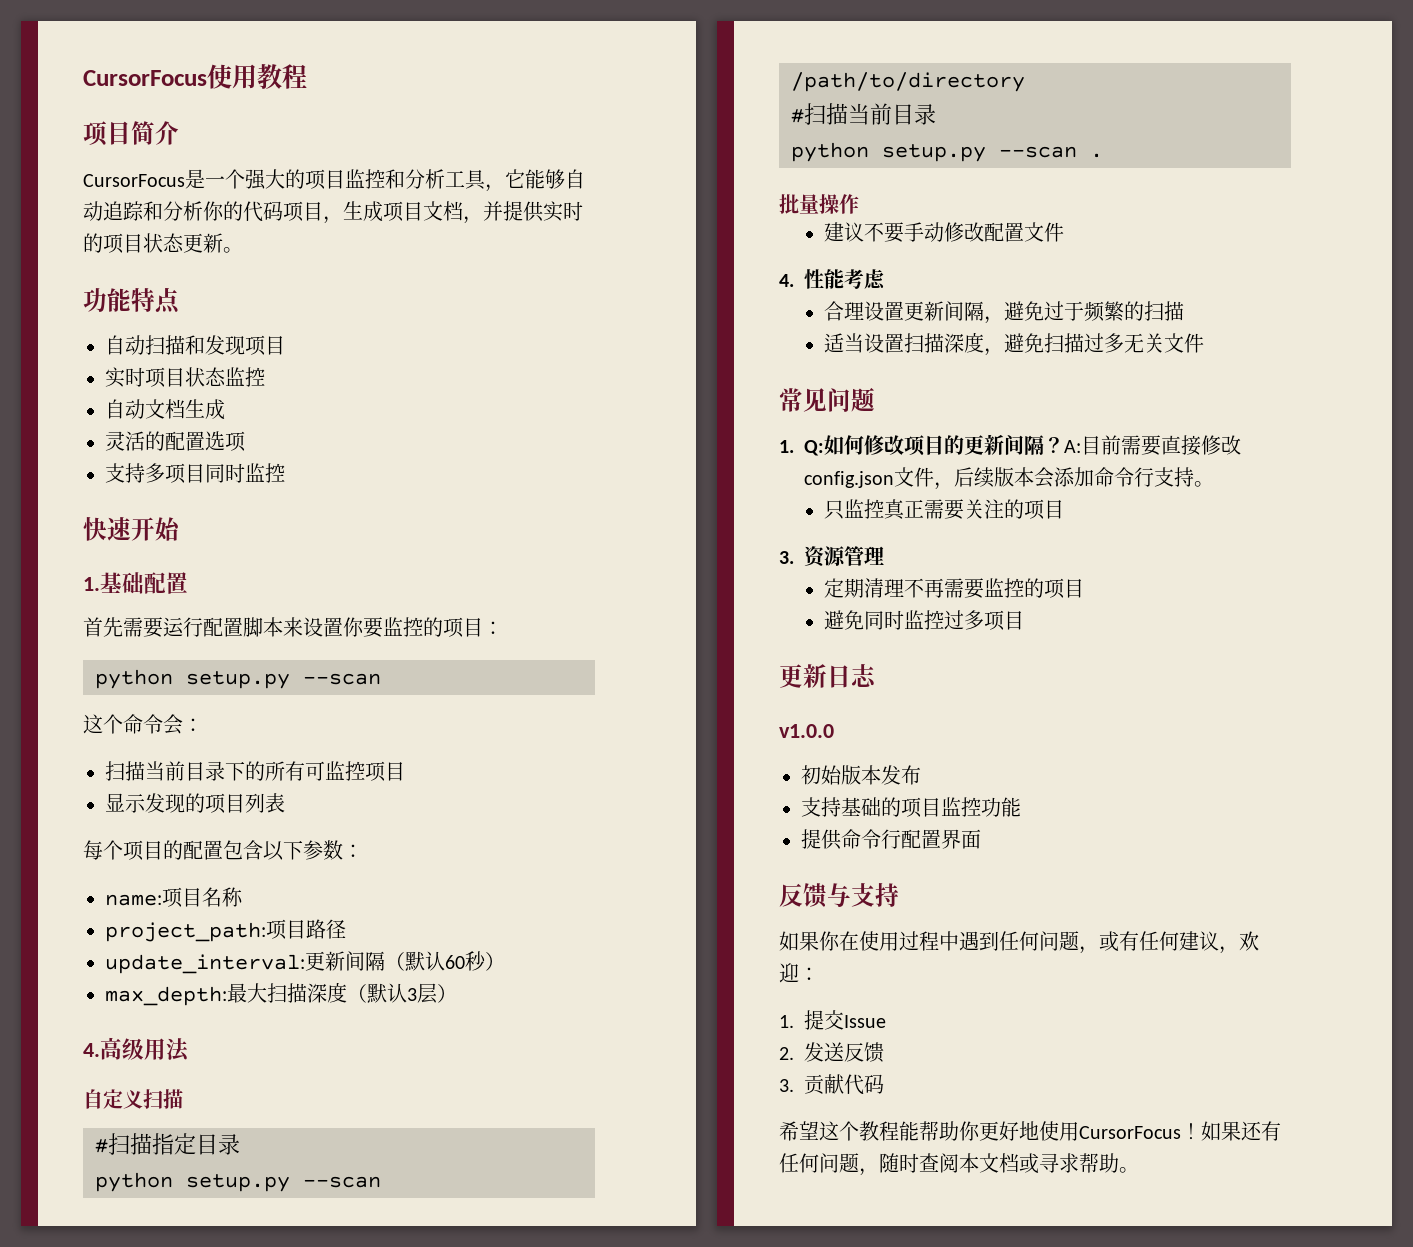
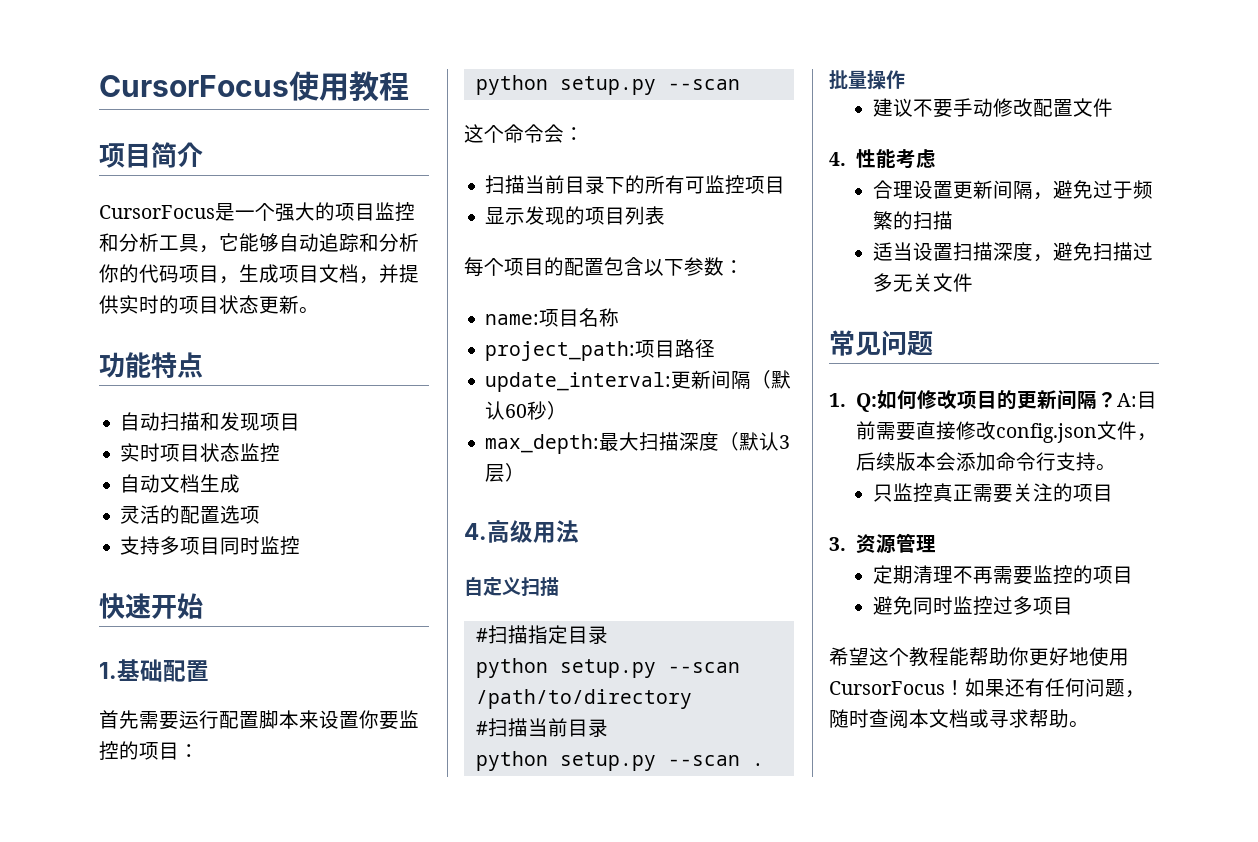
- 更新日志
- v1.0.0
- 初始版本发布
- 支持基础的项目监控功能
- 提供命令行配置界面
- 反馈与支持
- 如果你在使用过程中遇到任何问题，或有任何建议，欢迎：
- 1.提交Issue
- 2.发送反馈
- 3.贡献代码

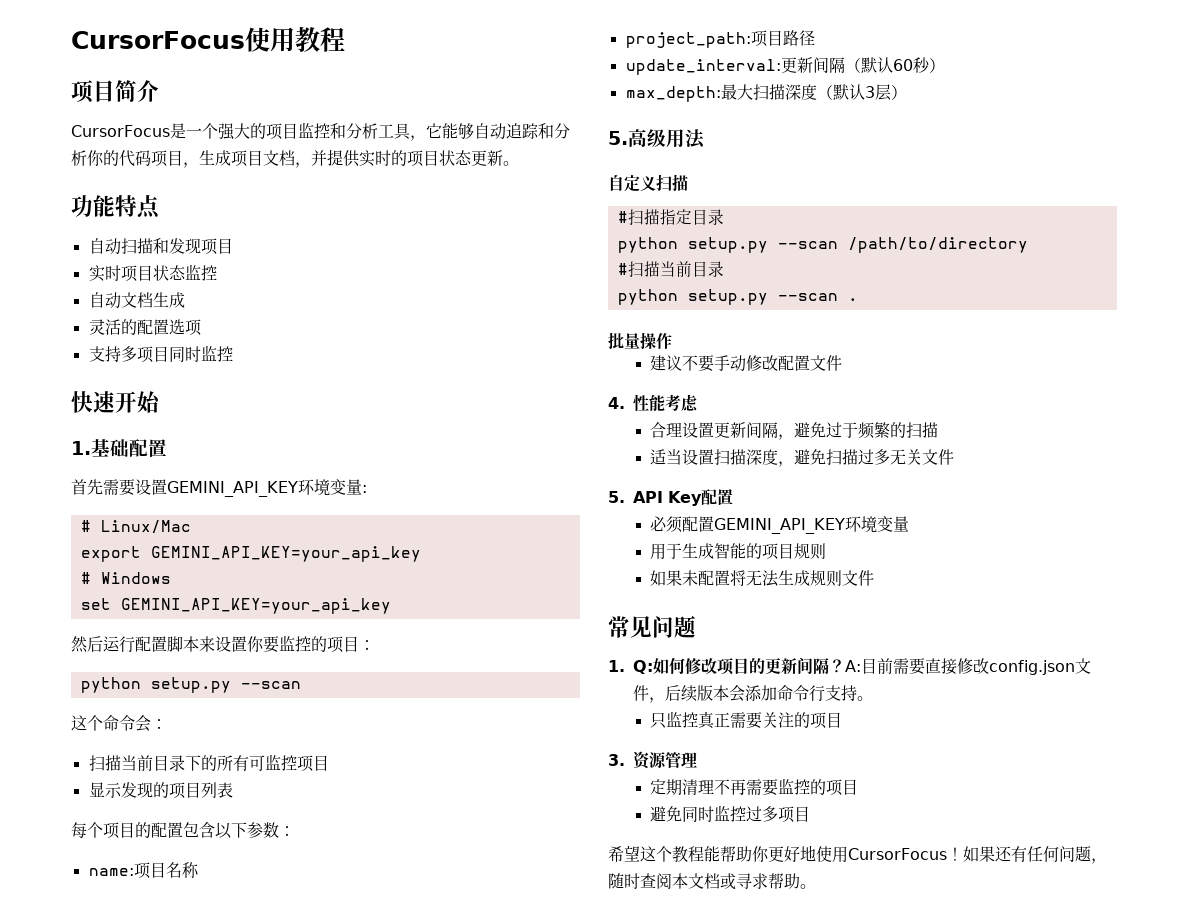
- 首先需要运行配置脚本来设置你要监控的项目：
+ 首先需要设置GEMINI_API_KEY环境变量:
+ # Linux/Mac
+ export GEMINI_API_KEY=your_api_key
+ # Windows
+ set GEMINI_API_KEY=your_api_key
+ 然后运行配置脚本来设置你要监控的项目：
- 4.高级用法
+ 5.高级用法
+ 5. API Key配置
+ 必须配置GEMINI_API_KEY环境变量
+ 用于生成智能的项目规则
+ 如果未配置将无法生成规则文件

